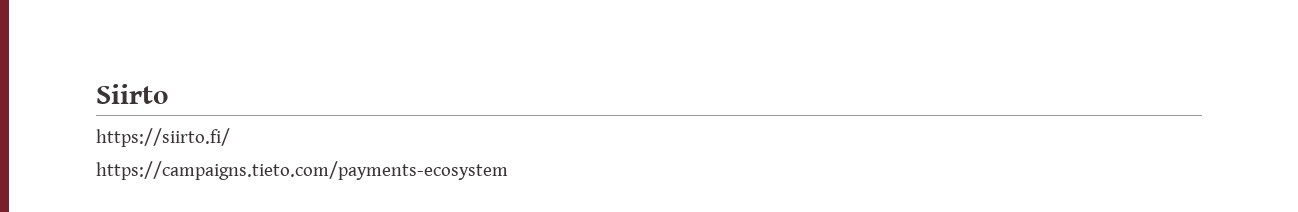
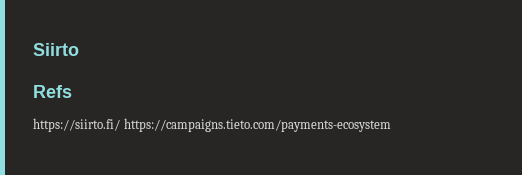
+ Refs
- https://siirto.fi/
- https://campaigns.tieto.com/payments-ecosystem
+ https://siirto.fi/ https://campaigns.tieto.com/payments-ecosystem

